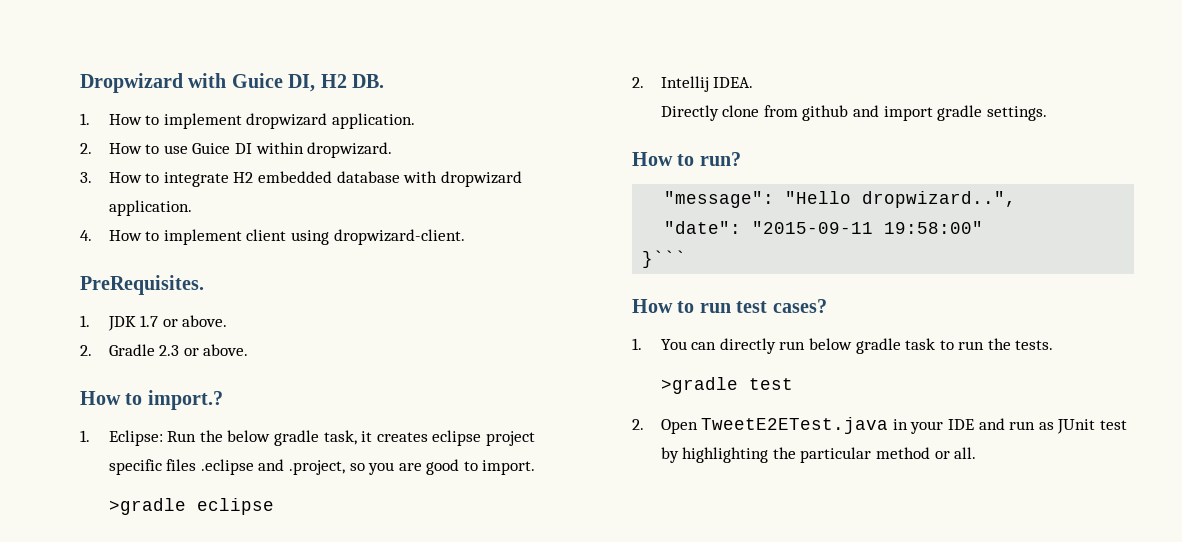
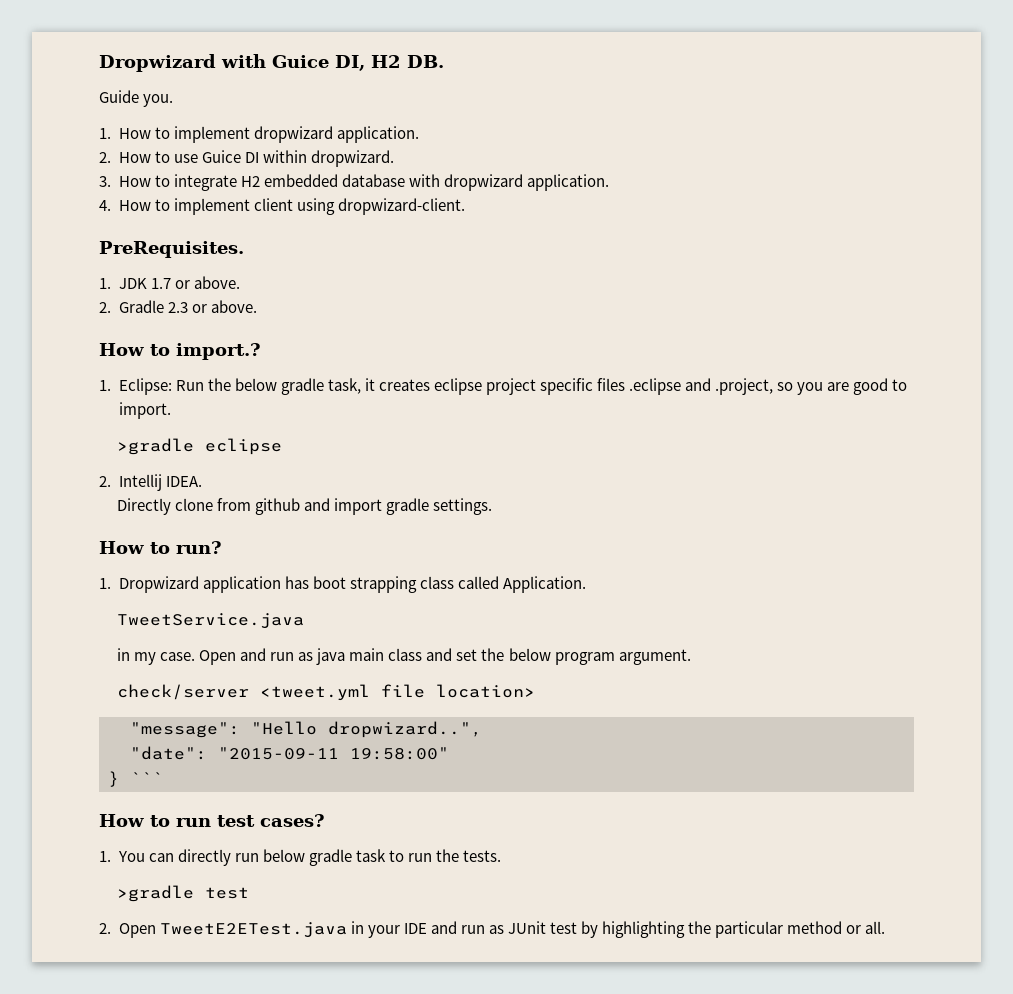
+ Guide you.
+ 1. Dropwizard application has boot strapping class called Application.
+ TweetService.java
+ in my case. Open and run as java main class and set the below program argument.
+ check/server <tweet.yml file location>
- }```
+ } ```

